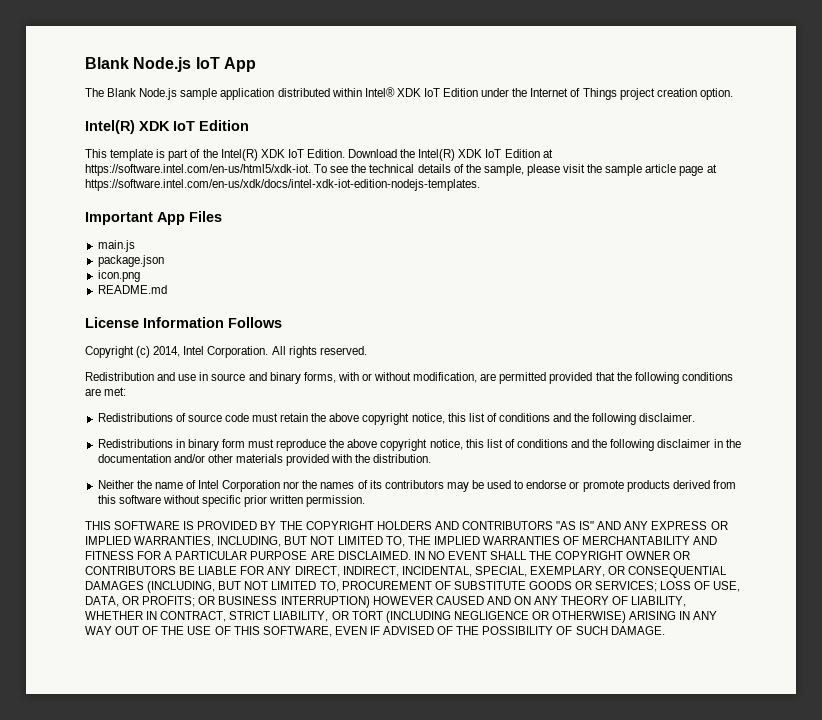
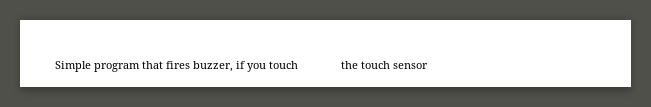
- Blank Node.js IoT App
- The Blank Node.js sample application distributed within Intel® XDK IoT Edition under the Internet of Things project creation option.
- Intel(R) XDK IoT Edition
- This template is part of the Intel(R) XDK IoT Edition. Download the Intel(R) XDK IoT Edition at https://software.intel.com/en-us/html5/xdk-iot. To see the technical details of the sample, please visit the sample article page at https://software.intel.com/en-us/xdk/docs/intel-xdk-iot-edition-nodejs-templates.
- Important App Files
- main.js
- package.json
- icon.png
- README.md
- License Information Follows
- Copyright (c) 2014, Intel Corporation. All rights reserved.
- Redistribution and use in source and binary forms, with or without modification, are permitted provided that the following conditions are met:
- Redistributions of source code must retain the above copyright notice, this list of conditions and the following disclaimer.
- Redistributions in binary form must reproduce the above copyright notice, this list of conditions and the following disclaimer in the documentation and/or other materials provided with the distribution.
- Neither the name of Intel Corporation nor the names of its contributors may be used to endorse or promote products derived from this software without specific prior written permission.
- THIS SOFTWARE IS PROVIDED BY THE COPYRIGHT HOLDERS AND CONTRIBUTORS "AS IS" AND ANY EXPRESS OR IMPLIED WARRANTIES, INCLUDING, BUT NOT LIMITED TO, THE IMPLIED WARRANTIES OF MERCHANTABILITY AND FITNESS FOR A PARTICULAR PURPOSE ARE DISCLAIMED. IN NO EVENT SHALL THE COPYRIGHT OWNER OR CONTRIBUTORS BE LIABLE FOR ANY DIRECT, INDIRECT, INCIDENTAL, SPECIAL, EXEMPLARY, OR CONSEQUENTIAL DAMAGES (INCLUDING, BUT NOT LIMITED TO, PROCUREMENT OF SUBSTITUTE GOODS OR SERVICES; LOSS OF USE, DATA, OR PROFITS; OR BUSINESS INTERRUPTION) HOWEVER CAUSED AND ON ANY THEORY OF LIABILITY, WHETHER IN CONTRACT, STRICT LIABILITY, OR TORT (INCLUDING NEGLIGENCE OR OTHERWISE) ARISING IN ANY WAY OUT OF THE USE OF THIS SOFTWARE, EVEN IF ADVISED OF THE POSSIBILITY OF SUCH DAMAGE.
+ Simple program that fires buzzer, if you touch the touch sensor

